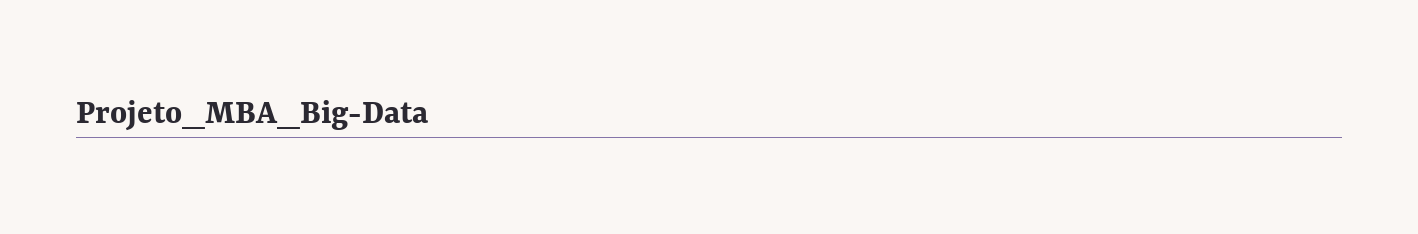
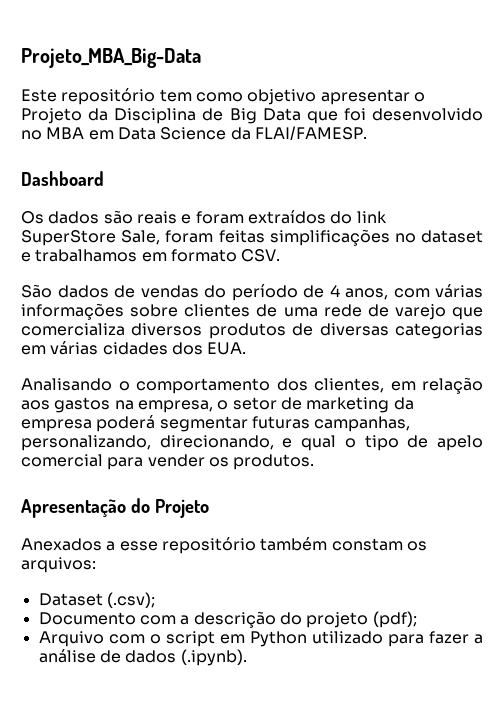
+ Este repositório tem como objetivo apresentar o Projeto da Disciplina de Big Data que foi desenvolvido no MBA em Data Science da FLAI/FAMESP.
+ Dashboard
+ Os dados são reais e foram extraídos do link SuperStore Sale, foram feitas simplificações no dataset e trabalhamos em formato CSV.
+ São dados de vendas do período de 4 anos, com várias informações sobre clientes de uma rede de varejo que comercializa diversos produtos de diversas categorias em várias cidades dos EUA.
+ Analisando o comportamento dos clientes, em relação aos gastos na empresa, o setor de marketing da empresa poderá segmentar futuras campanhas, personalizando, direcionando, e qual o tipo de apelo comercial para vender os produtos.
+ Apresentação do Projeto
+ Anexados a esse repositório também constam os arquivos:
+ Dataset (.csv);
+ Documento com a descrição do projeto (pdf);
+ Arquivo com o script em Python utilizado para fazer a análise de dados (.ipynb).

